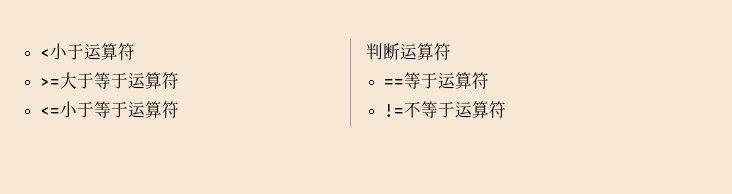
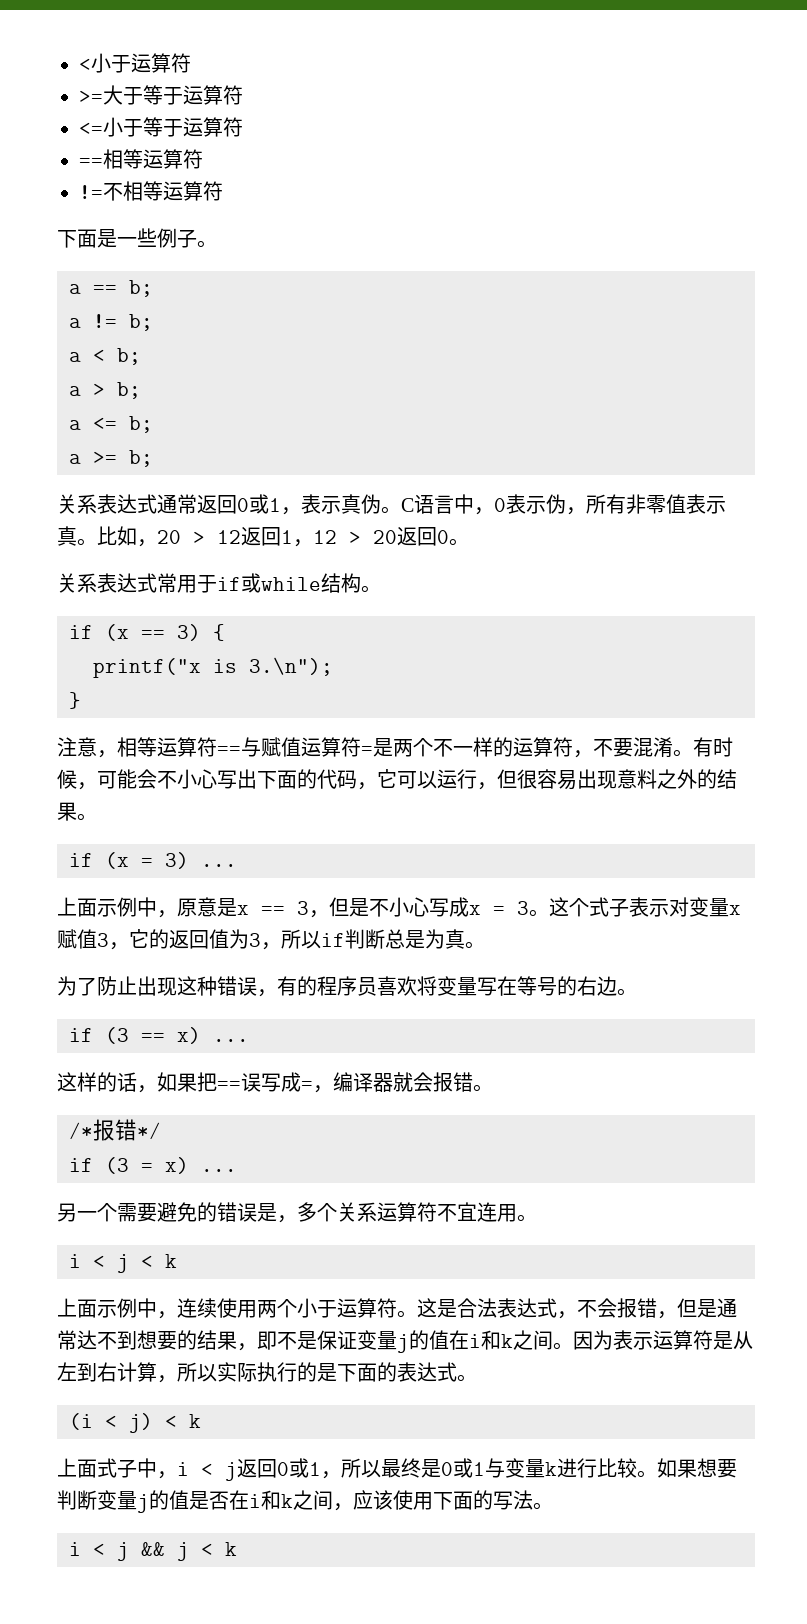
- 判断运算符
- ==等于运算符
+ ==相等运算符
- !=不等于运算符
+ !=不相等运算符
+ 下面是一些例子。
+ a == b;
+ a != b;
+ a < b;
+ a > b;
+ a <= b;
+ a >= b;
+ 关系表达式通常返回0或1，表示真伪。C语言中，0表示伪，所有非零值表示真。比如，20 > 12返回1，12 > 20返回0。
+ 关系表达式常用于if或while结构。
+ if (x == 3) {
+ printf("x is 3.\n");
+ }
+ 注意，相等运算符==与赋值运算符=是两个不一样的运算符，不要混淆。有时候，可能会不小心写出下面的代码，它可以运行，但很容易出现意料之外的结果。
+ if (x = 3) ...
+ 上面示例中，原意是x == 3，但是不小心写成x = 3。这个式子表示对变量x赋值3，它的返回值为3，所以if判断总是为真。
+ 为了防止出现这种错误，有的程序员喜欢将变量写在等号的右边。
+ if (3 == x) ...
+ 这样的话，如果把==误写成=，编译器就会报错。
+ /*报错*/
+ if (3 = x) ...
+ 另一个需要避免的错误是，多个关系运算符不宜连用。
+ i < j < k
+ 上面示例中，连续使用两个小于运算符。这是合法表达式，不会报错，但是通常达不到想要的结果，即不是保证变量j的值在i和k之间。因为表示运算符是从左到右计算，所以实际执行的是下面的表达式。
+ (i < j) < k
+ 上面式子中，i < j返回0或1，所以最终是0或1与变量k进行比较。如果想要判断变量j的值是否在i和k之间，应该使用下面的写法。
+ i < j && j < k

